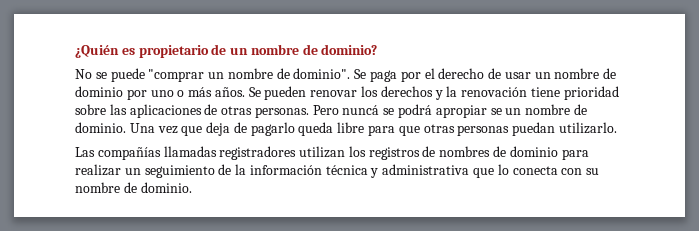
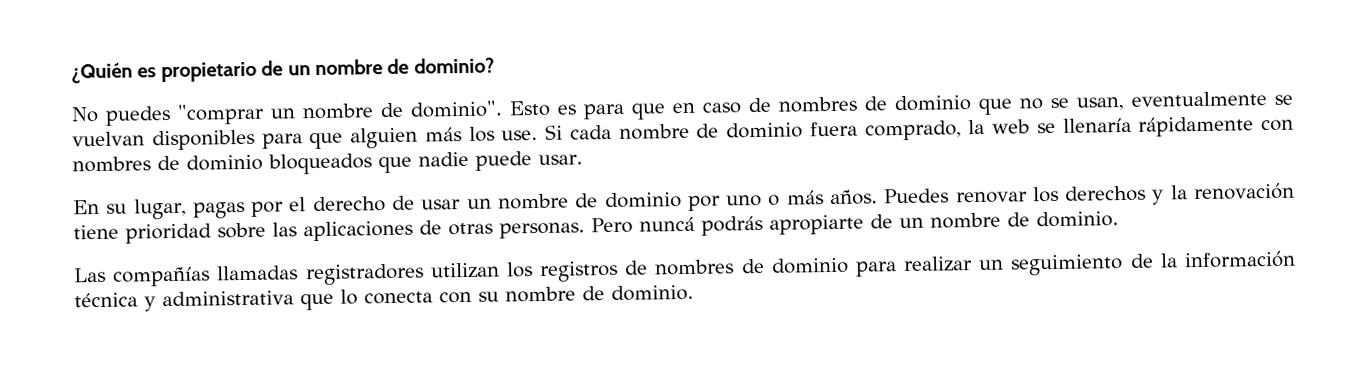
- No se puede "comprar un nombre de dominio".
+ No puedes "comprar un nombre de dominio".
- Se paga por el derecho de usar un nombre de dominio por uno o más años.
+ Esto es para que en caso de nombres de dominio que no se usan, eventualmente se vuelvan disponibles para que alguien más los use. Si cada nombre de dominio fuera comprado, la web se llenaría rápidamente con nombres de dominio bloqueados que nadie puede usar.
+ En su lugar, pagas por el derecho de usar un nombre de dominio por uno o más años.
- Se pueden renovar los derechos y la renovación tiene prioridad sobre las aplicaciones de otras personas.
+ Puedes renovar los derechos y la renovación tiene prioridad sobre las aplicaciones de otras personas.
- Pero nuncá se podrá apropiar se un nombre de dominio. Una vez que deja de pagarlo queda libre para que otras personas puedan utilizarlo.
+ Pero nuncá podrás apropiarte de un nombre de dominio.

